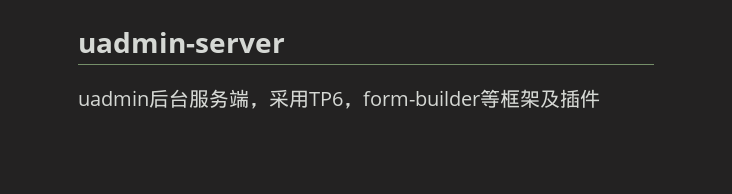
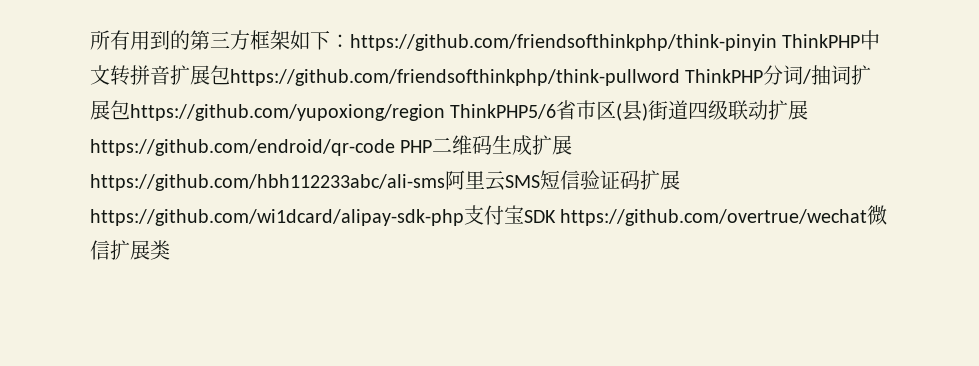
- uadmin-server
- uadmin后台服务端，采用TP6，form-builder等框架及插件
+ 所有用到的第三方框架如下：https://github.com/friendsofthinkphp/think-pinyin ThinkPHP中文转拼音扩展包https://github.com/friendsofthinkphp/think-pullword ThinkPHP分词/抽词扩展包https://github.com/yupoxiong/region ThinkPHP5/6省市区(县)街道四级联动扩展https://github.com/endroid/qr-code PHP二维码生成扩展https://github.com/hbh112233abc/ali-sms阿里云SMS短信验证码扩展https://github.com/wi1dcard/alipay-sdk-php支付宝SDK https://github.com/overtrue/wechat微信扩展类

